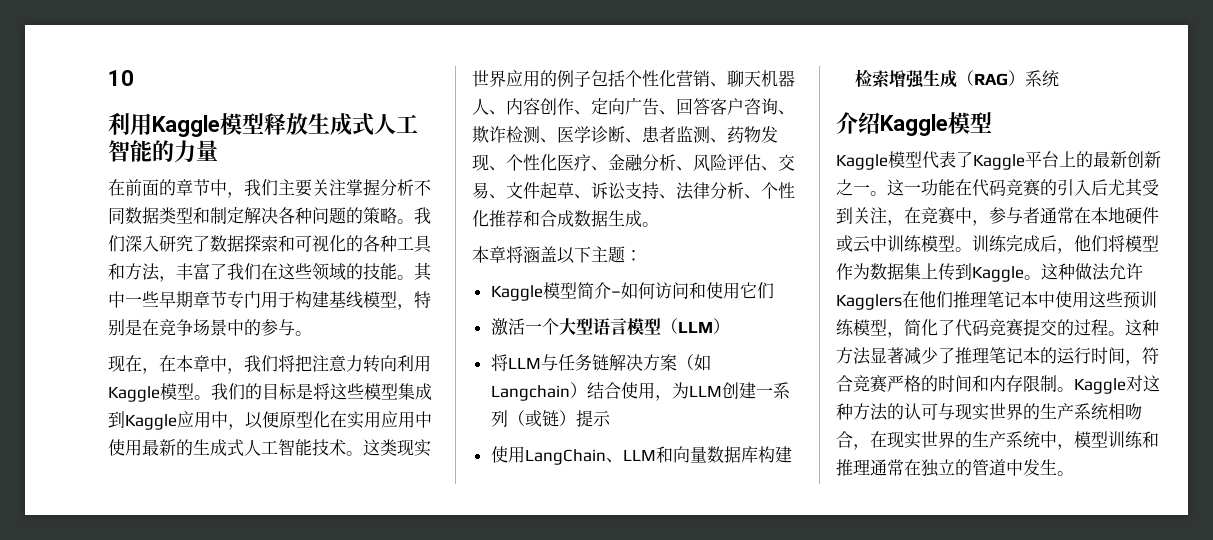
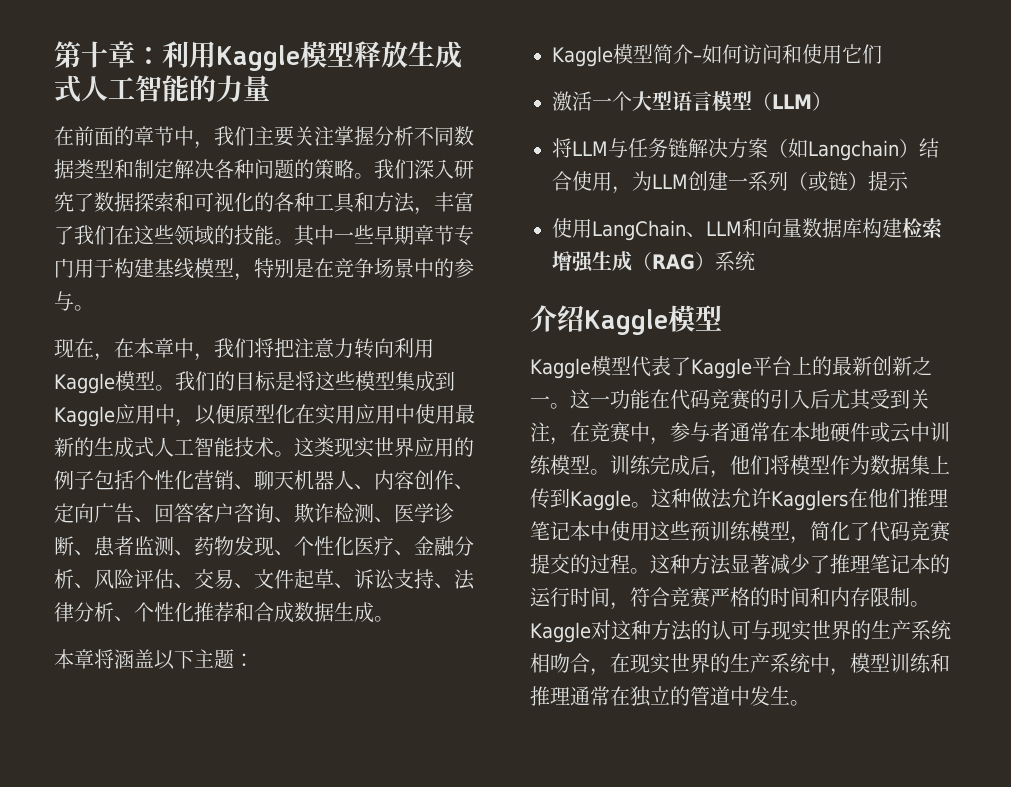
- 10
- 利用Kaggle模型释放生成式人工智能的力量
+ 第十章：利用Kaggle模型释放生成式人工智能的力量

